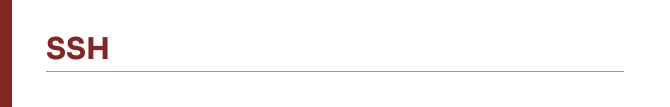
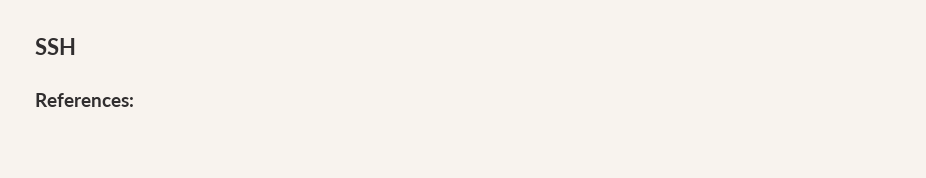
+ References:

